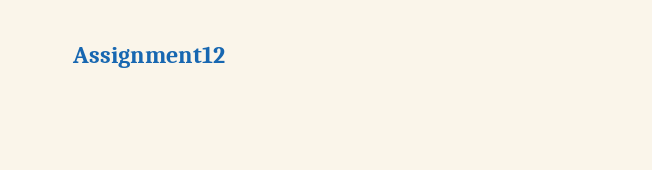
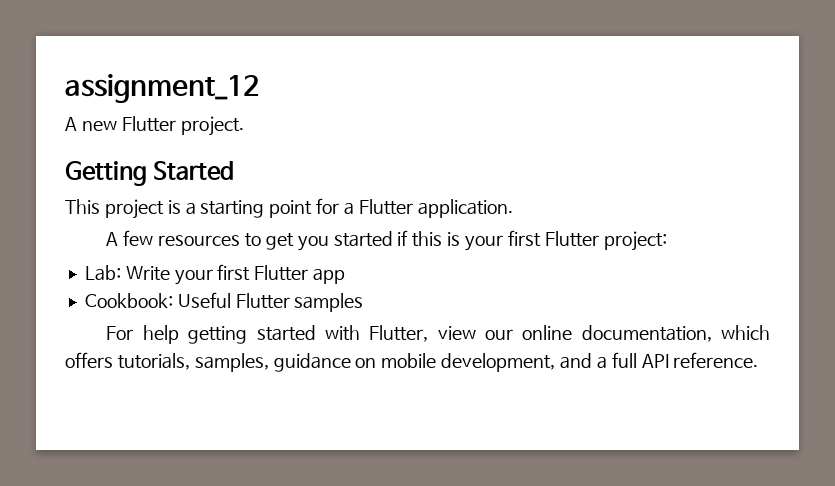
- Assignment12
+ assignment_12
+ A new Flutter project.
+ Getting Started
+ This project is a starting point for a Flutter application.
+ A few resources to get you started if this is your first Flutter project:
+ Lab: Write your first Flutter app
+ Cookbook: Useful Flutter samples
+ For help getting started with Flutter, view our online documentation, which offers tutorials, samples, guidance on mobile development, and a full API reference.

